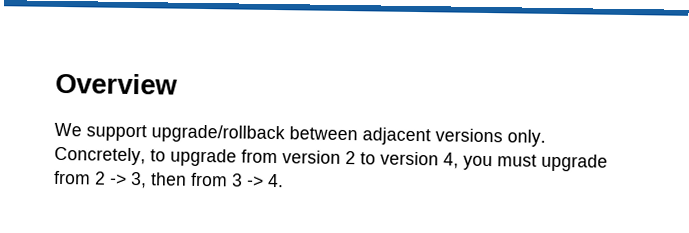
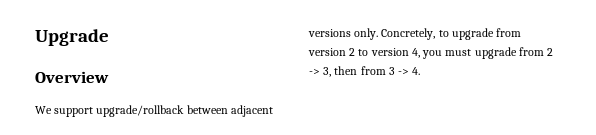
+ Upgrade

